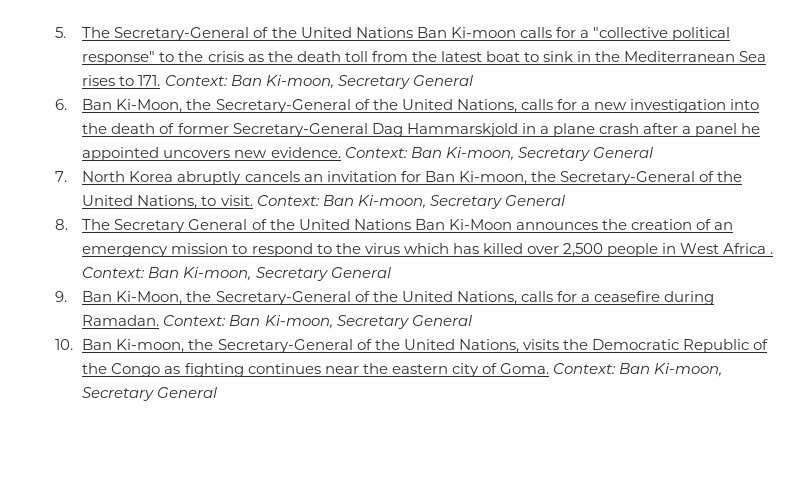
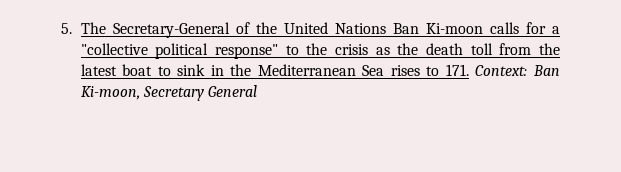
- 6. Ban Ki-Moon, the Secretary-General of the United Nations, calls for a new investigation into the death of former Secretary-General Dag Hammarskjold in a plane crash after a panel he appointed uncovers new evidence. Context: Ban Ki-moon, Secretary General
- 7. North Korea abruptly cancels an invitation for Ban Ki-moon, the Secretary-General of the United Nations, to visit. Context: Ban Ki-moon, Secretary General
- 8. The Secretary General of the United Nations Ban Ki-Moon announces the creation of an emergency mission to respond to the virus which has killed over 2,500 people in West Africa . Context: Ban Ki-moon, Secretary General
- 9. Ban Ki-Moon, the Secretary-General of the United Nations, calls for a ceasefire during Ramadan. Context: Ban Ki-moon, Secretary General
- 10. Ban Ki-moon, the Secretary-General of the United Nations, visits the Democratic Republic of the Congo as fighting continues near the eastern city of Goma. Context: Ban Ki-moon, Secretary General

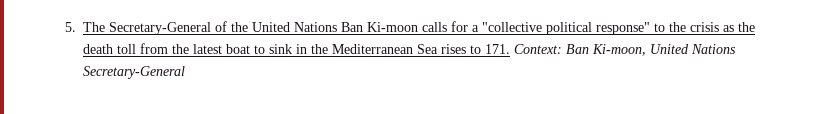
- 5. The Secretary-General of the United Nations Ban Ki-moon calls for a "collective political response" to the crisis as the death toll from the latest boat to sink in the Mediterranean Sea rises to 171. Context: Ban Ki-moon, Secretary General
+ 5. The Secretary-General of the United Nations Ban Ki-moon calls for a "collective political response" to the crisis as the death toll from the latest boat to sink in the Mediterranean Sea rises to 171. Context: Ban Ki-moon, United Nations Secretary-General

